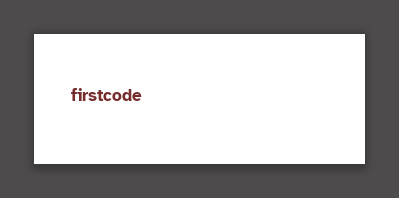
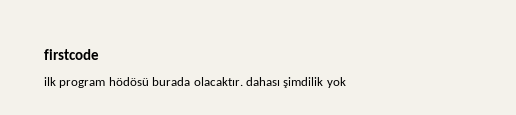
+ ilk program hödösü burada olacaktır. dahası şimdilik yok

